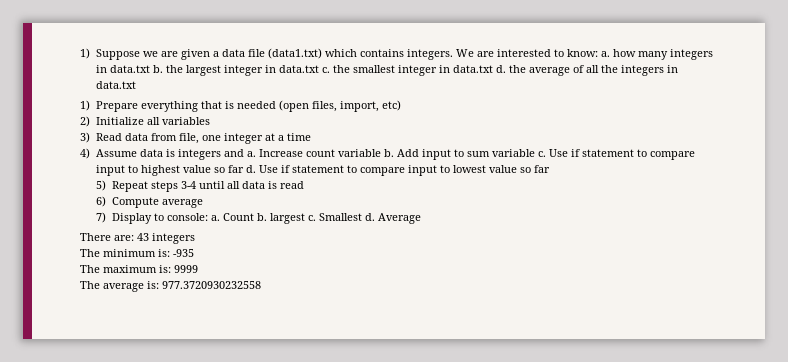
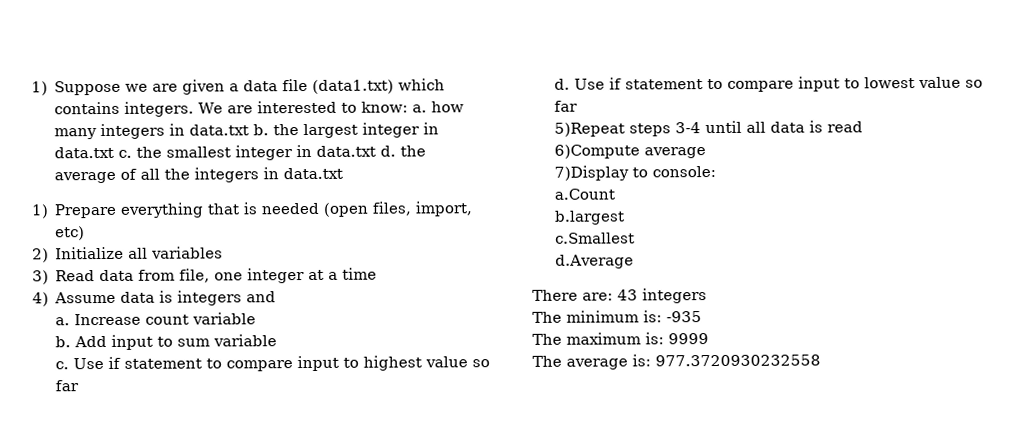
- 4) Assume data is integers and a.
+ 4) Assume data is integers and
+ a.
- Increase count variable b.
+ Increase count variable
+ b.
- Add input to sum variable c.
+ Add input to sum variable
+ c.
- Use if statement to compare input to highest value so far d.
+ Use if statement to compare input to highest value so far
+ d.
- 5) Repeat steps 3-4 until all data is read
+ 5)Repeat steps 3-4 until all data is read
- 6) Compute average
+ 6)Compute average
- 7) Display to console: a. Count b. largest c. Smallest d. Average
+ 7)Display to console:
+ a.Count
+ b.largest
+ c.Smallest
+ d.Average

